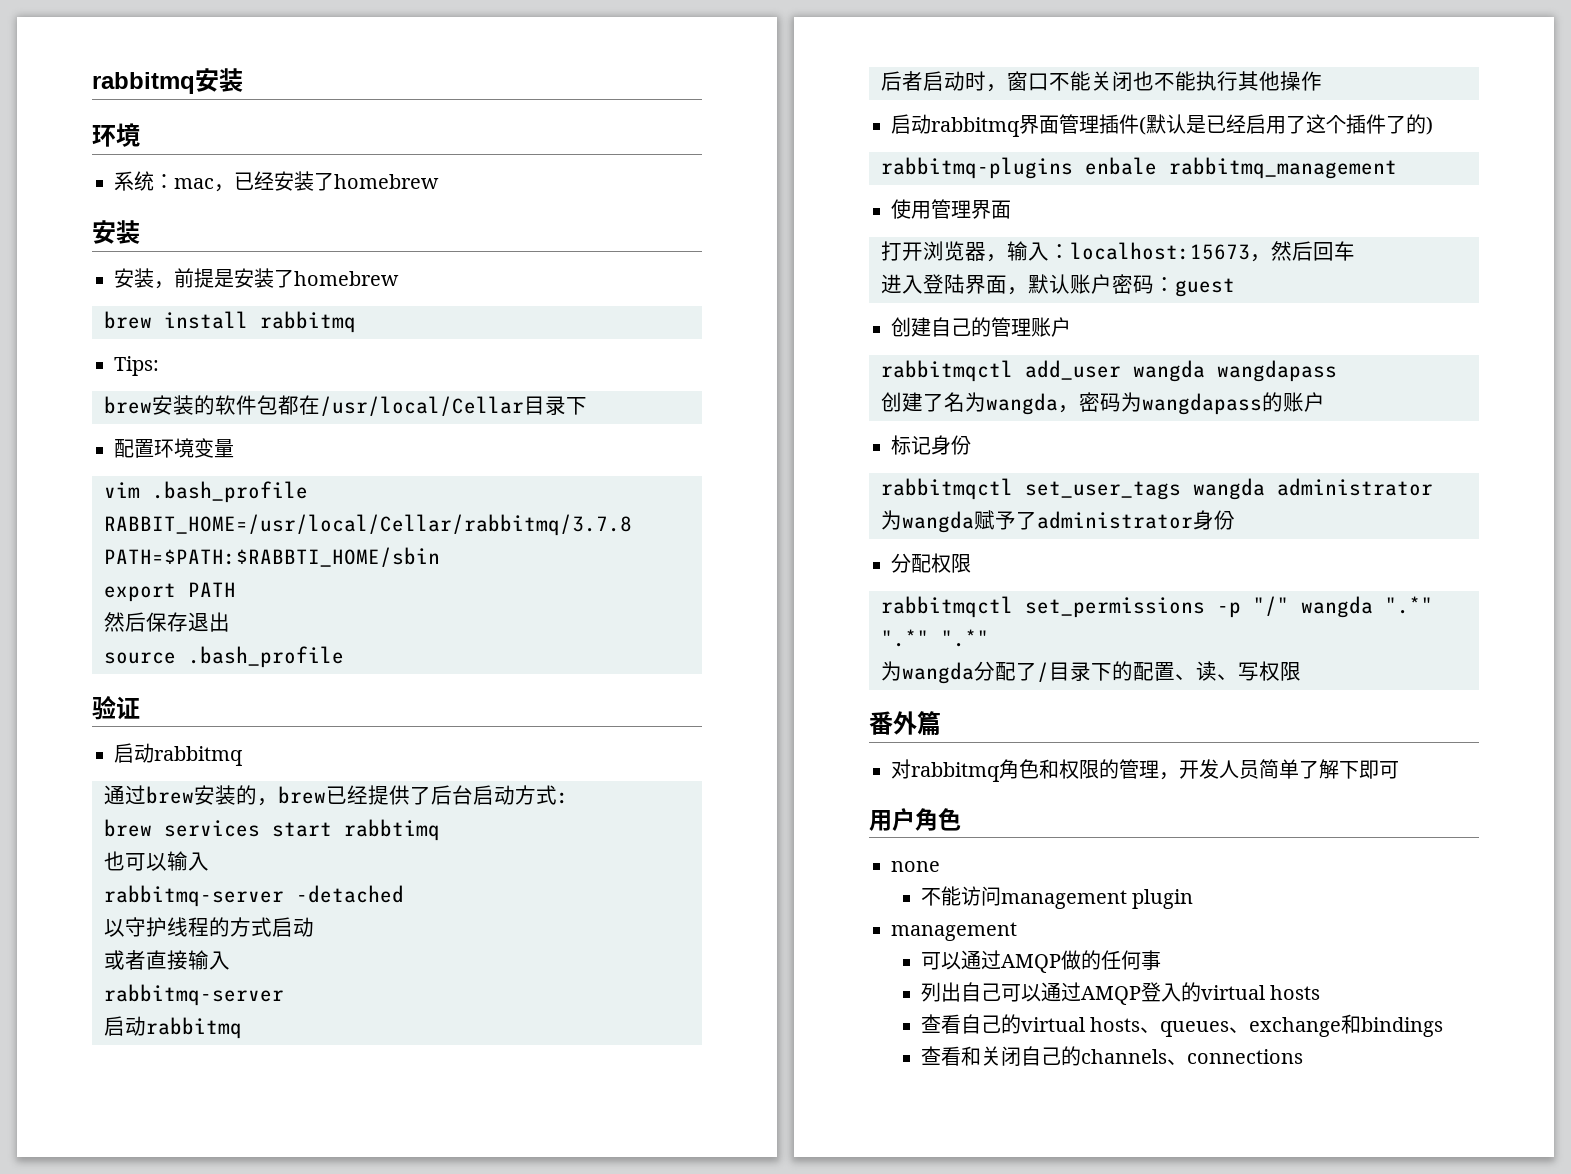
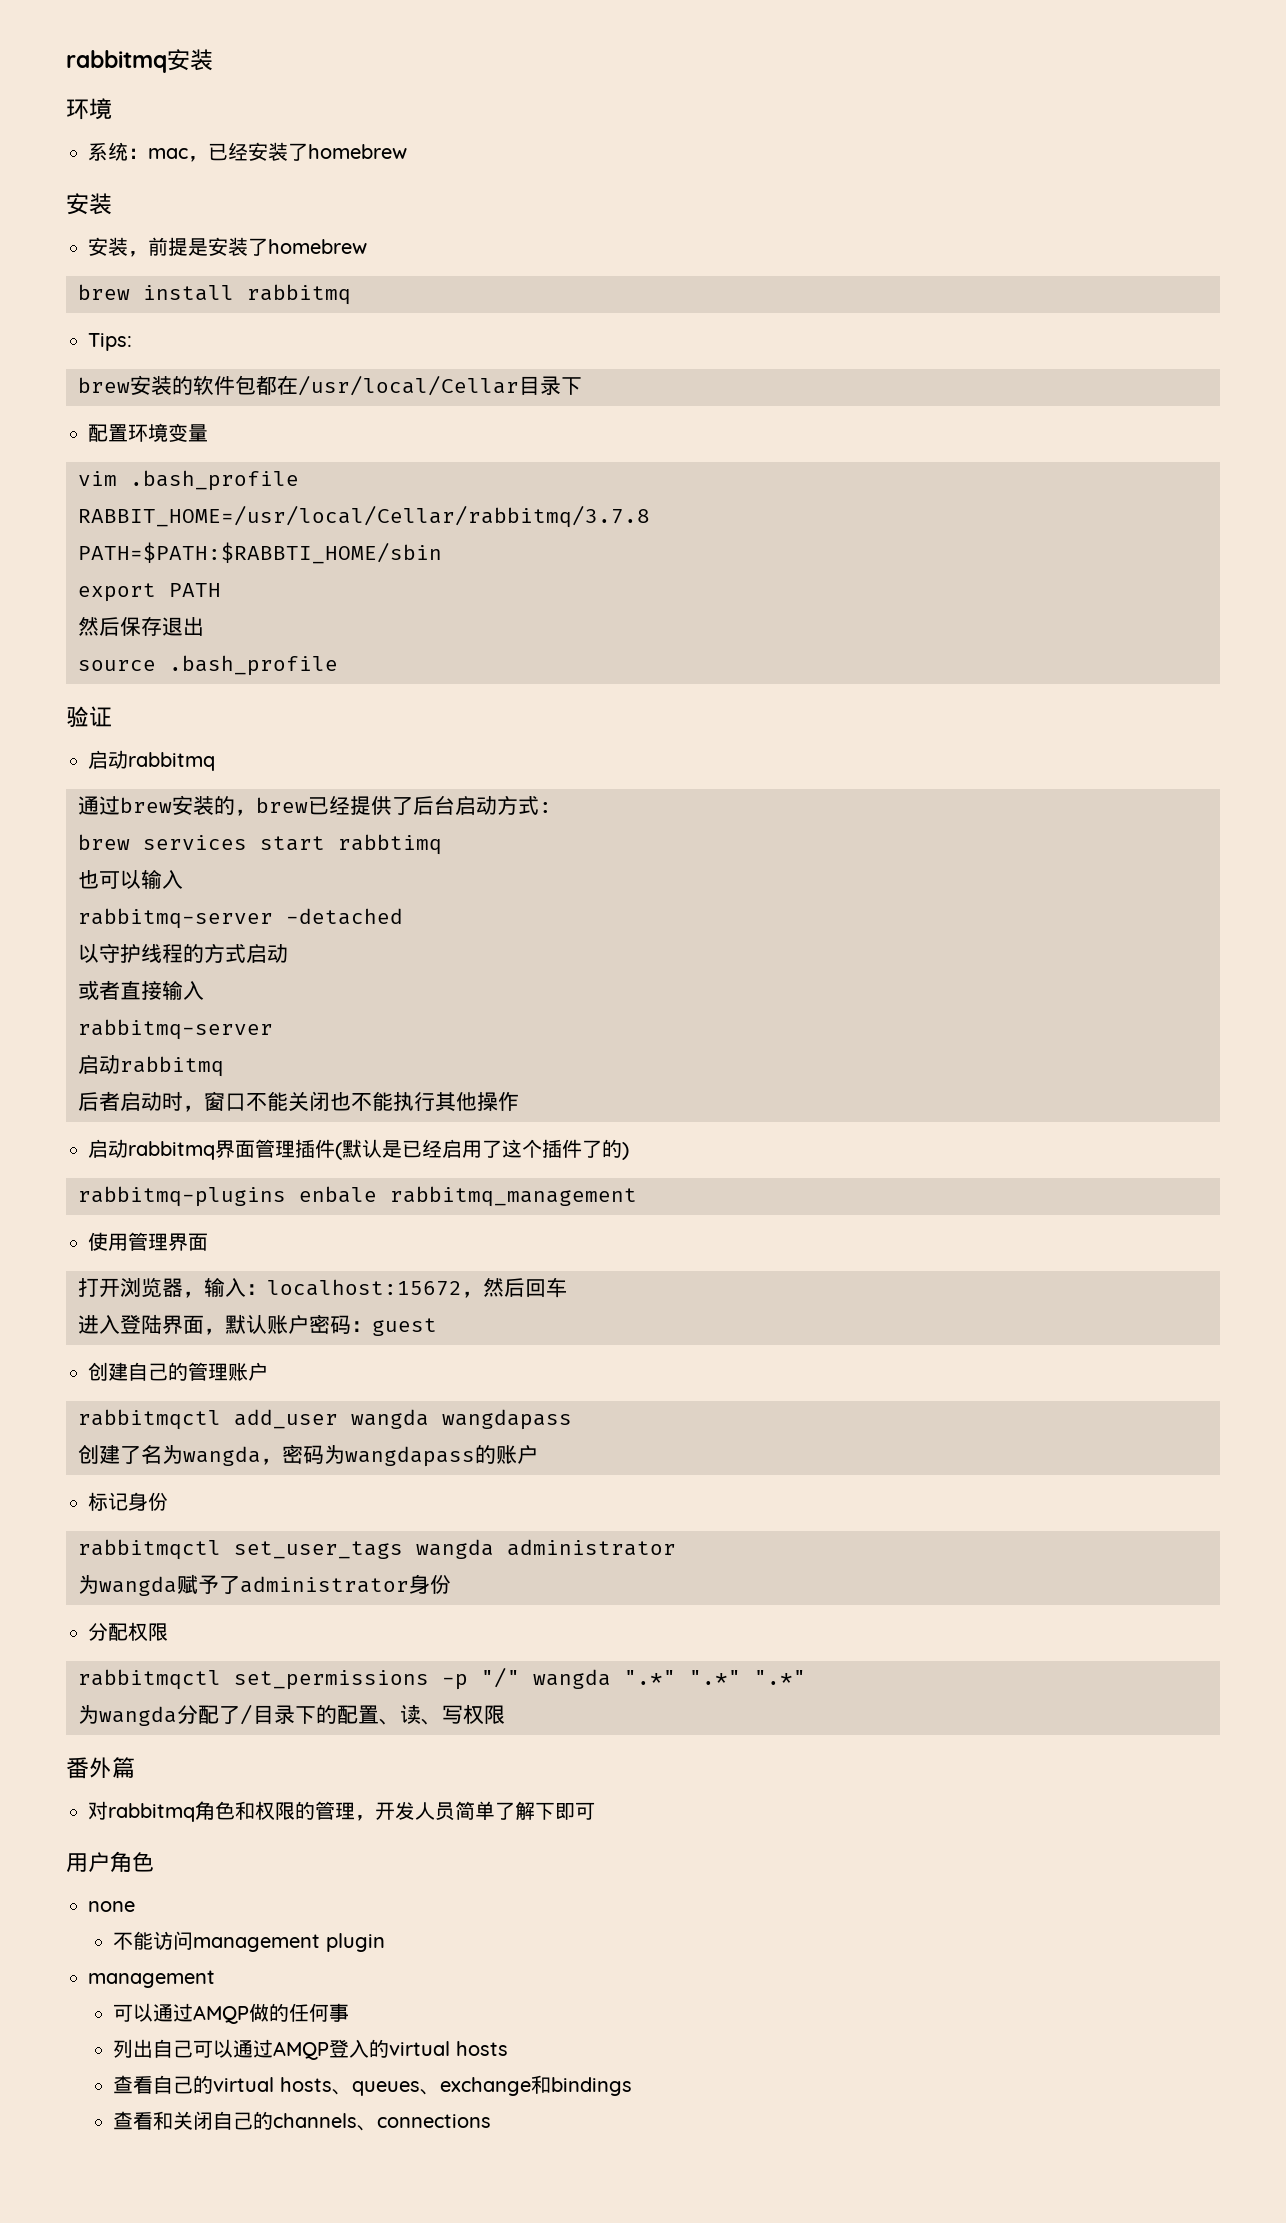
- 打开浏览器，输入：localhost:15673，然后回车
+ 打开浏览器，输入：localhost:15672，然后回车

